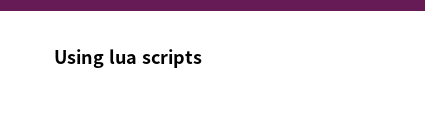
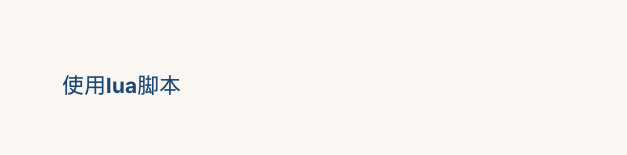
- Using lua scripts
+ 使用lua脚本

